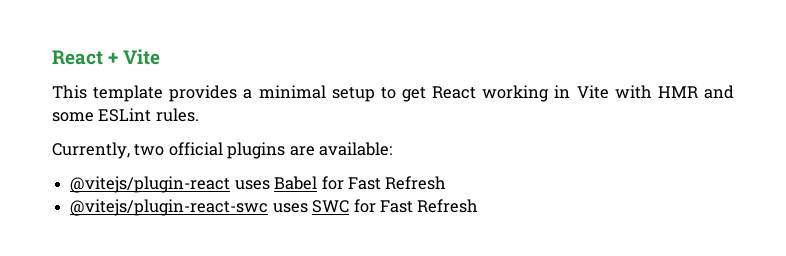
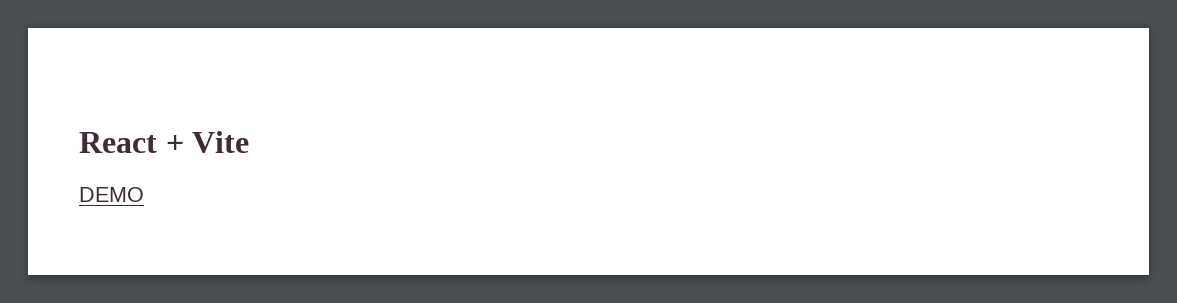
- This template provides a minimal setup to get React working in Vite with HMR and some ESLint rules.
- Currently, two official plugins are available:
- @vitejs/plugin-react uses Babel for Fast Refresh
- @vitejs/plugin-react-swc uses SWC for Fast Refresh
+ DEMO

